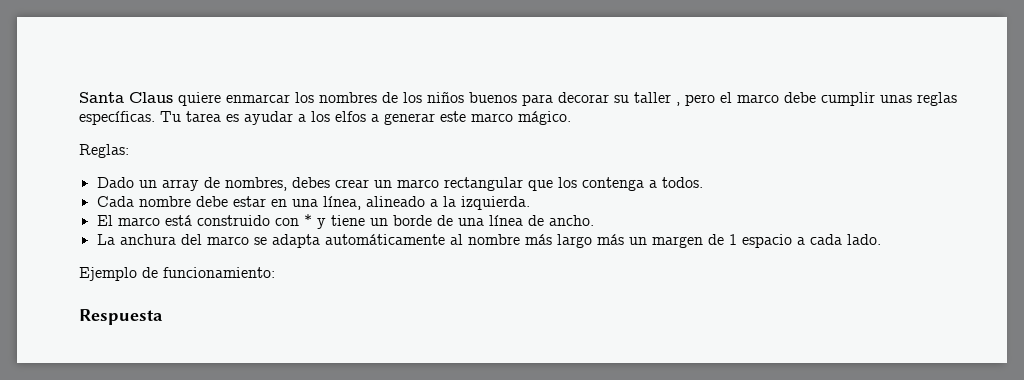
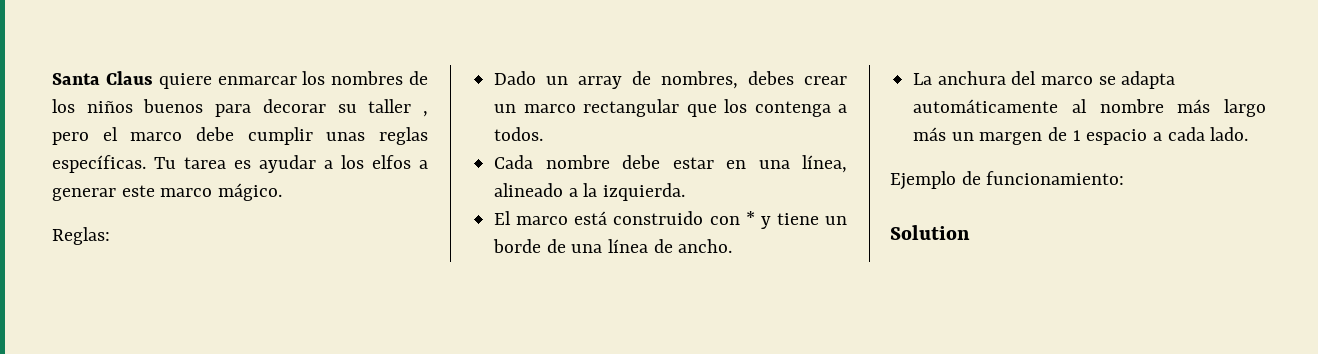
- Respuesta
+ Solution

